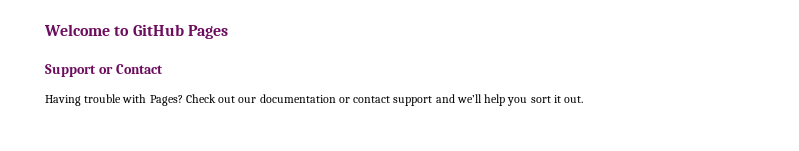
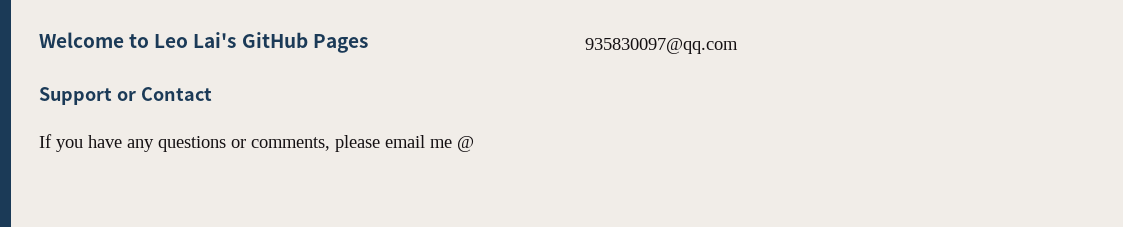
- Welcome to GitHub Pages
+ Welcome to Leo Lai's GitHub Pages
- Having trouble with Pages? Check out our documentation or contact support and we’ll help you sort it out.
+ If you have any questions or comments, please email me @ 935830097@qq.com

